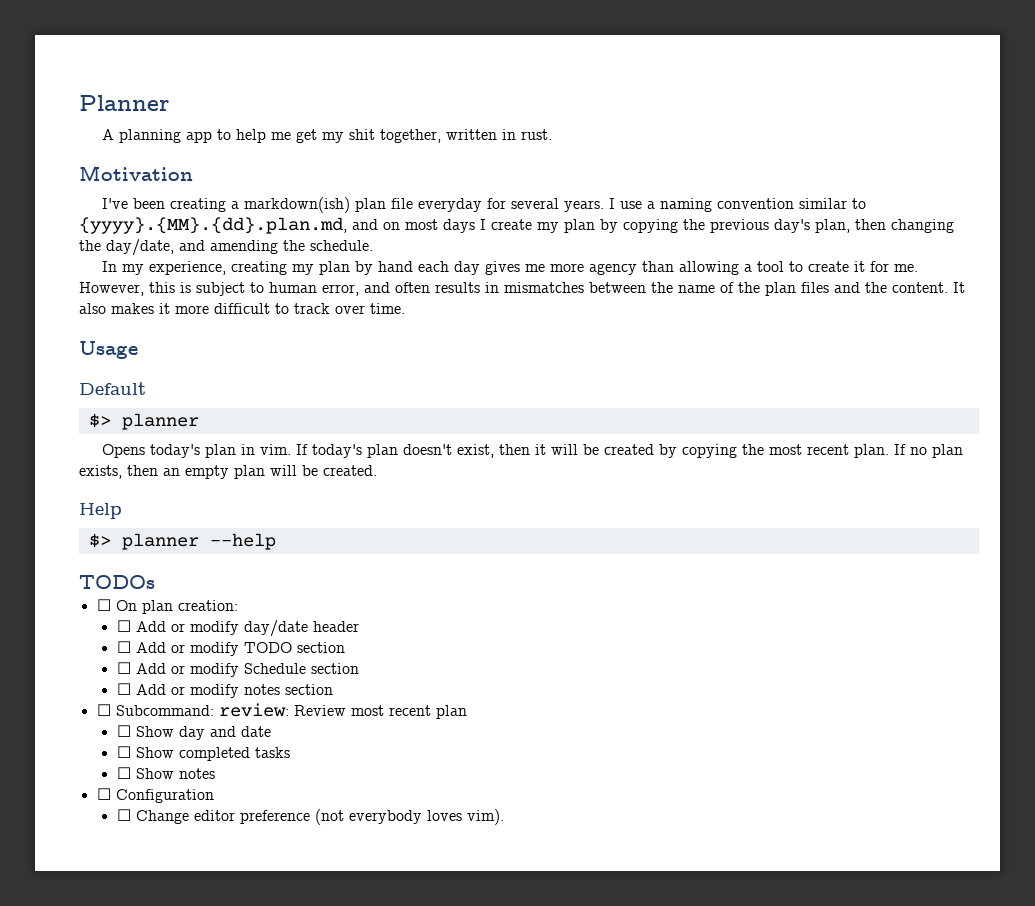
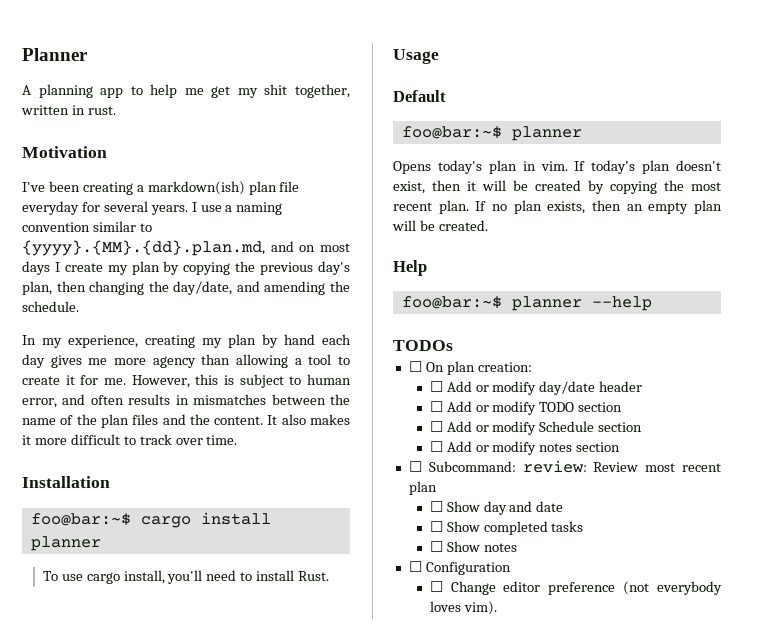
+ Installation
+ foo@bar:~$ cargo install planner
+ To use cargo install, you'll need to install Rust.
  Default
- $> planner
+ foo@bar:~$ planner
- $> planner --help
+ foo@bar:~$ planner --help

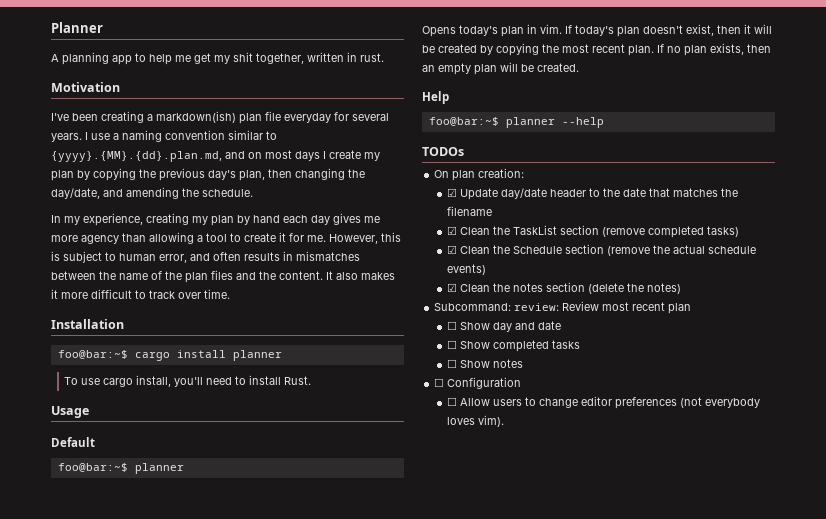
- ☐ On plan creation:
+ On plan creation:
- ☐ Add or modify day/date header
- ☐ Add or modify TODO section
- ☐ Add or modify Schedule section
- ☐ Add or modify notes section
- ☐ Subcommand: review: Review most recent plan
+ ☑ Update day/date header to the date that matches the filename
+ ☑ Clean the TaskList section (remove completed tasks)
+ ☑ Clean the Schedule section (remove the actual schedule events)
+ ☑ Clean the notes section (delete the notes)
+ Subcommand: review: Review most recent plan
- ☐ Change editor preference (not everybody loves vim).
+ ☐ Allow users to change editor preferences (not everybody loves vim).

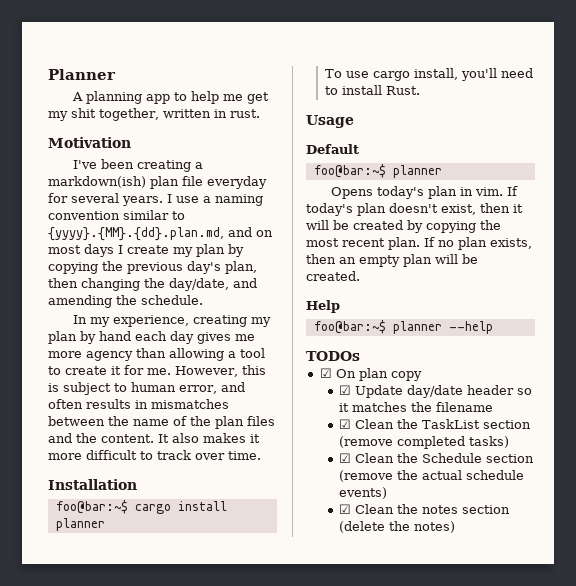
- On plan creation:
+ ☑ On plan copy
- ☑ Update day/date header to the date that matches the filename
+ ☑ Update day/date header so it matches the filename
- Subcommand: review: Review most recent plan
- ☐ Show day and date
- ☐ Show completed tasks
- ☐ Show notes
- ☐ Configuration
- ☐ Allow users to change editor preferences (not everybody loves vim).

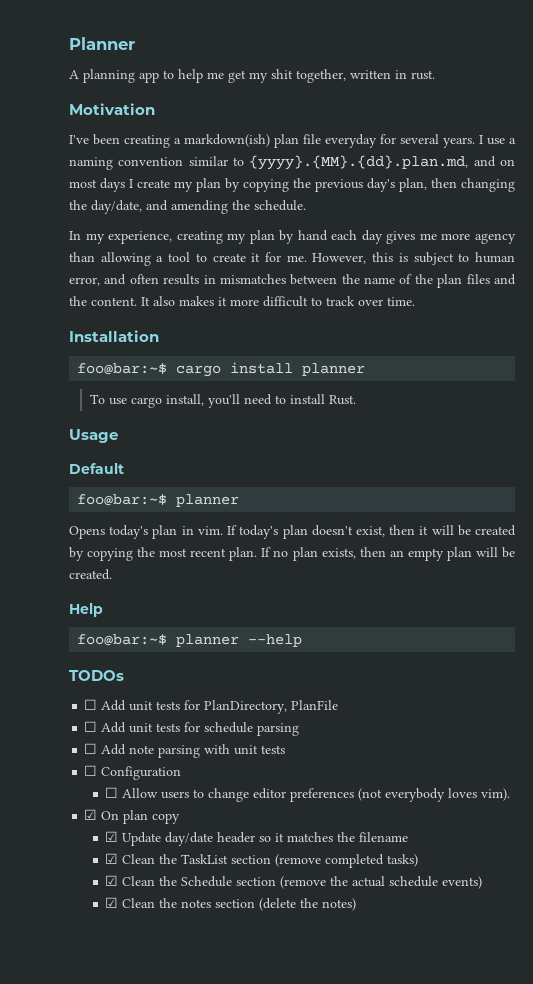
+ ☐ Add unit tests for PlanDirectory, PlanFile
+ ☐ Add unit tests for schedule parsing
+ ☐ Add note parsing with unit tests
+ ☐ Configuration
+ ☐ Allow users to change editor preferences (not everybody loves vim).

